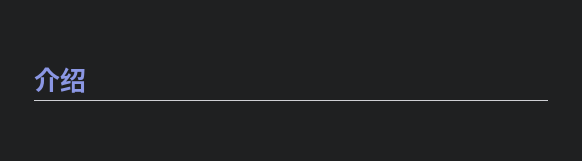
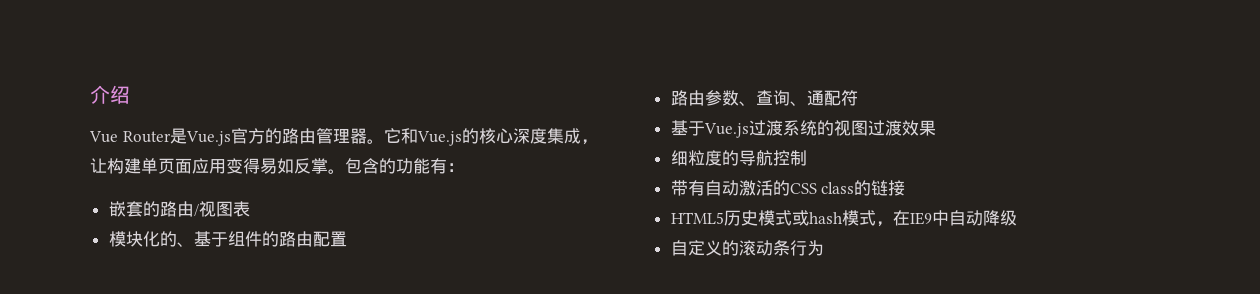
+ Vue Router是Vue.js官方的路由管理器。它和Vue.js的核心深度集成，让构建单页面应用变得易如反掌。包含的功能有：
+ 嵌套的路由/视图表
+ 模块化的、基于组件的路由配置
+ 路由参数、查询、通配符
+ 基于Vue.js过渡系统的视图过渡效果
+ 细粒度的导航控制
+ 带有自动激活的CSS class的链接
+ HTML5历史模式或hash模式，在IE9中自动降级
+ 自定义的滚动条行为

